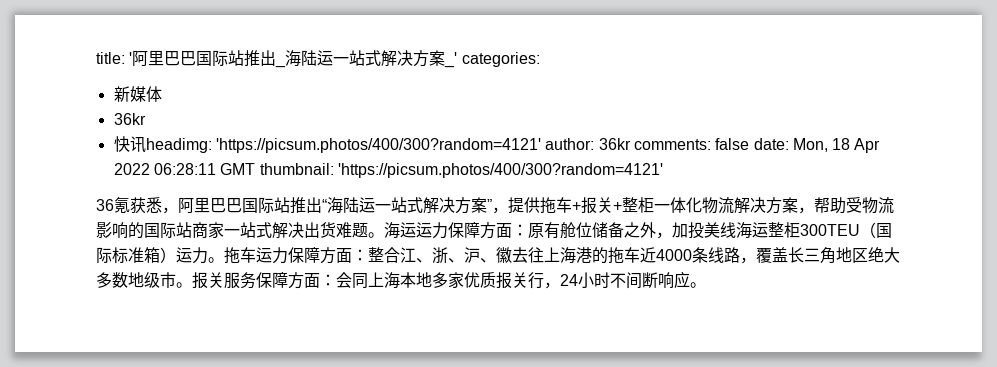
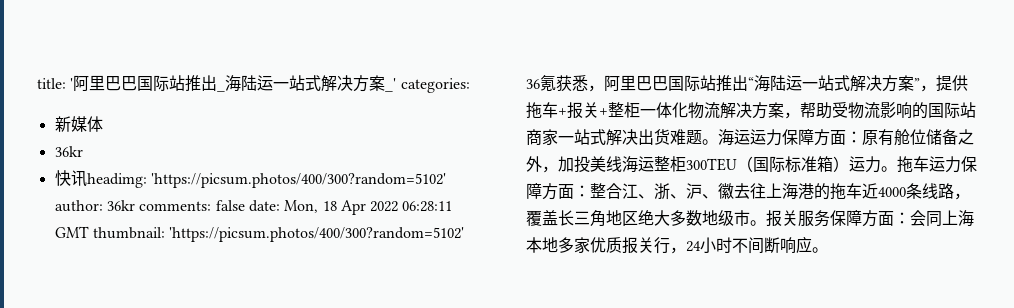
- 快讯headimg: 'https://picsum.photos/400/300?random=4121' author: 36kr comments: false date: Mon, 18 Apr 2022 06:28:11 GMT thumbnail: 'https://picsum.photos/400/300?random=4121'
+ 快讯headimg: 'https://picsum.photos/400/300?random=5102' author: 36kr comments: false date: Mon, 18 Apr 2022 06:28:11 GMT thumbnail: 'https://picsum.photos/400/300?random=5102'

